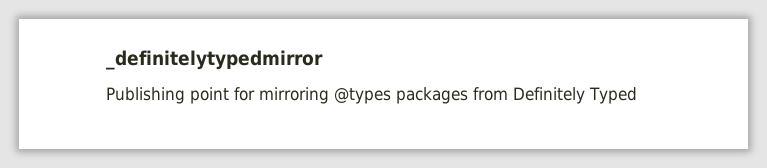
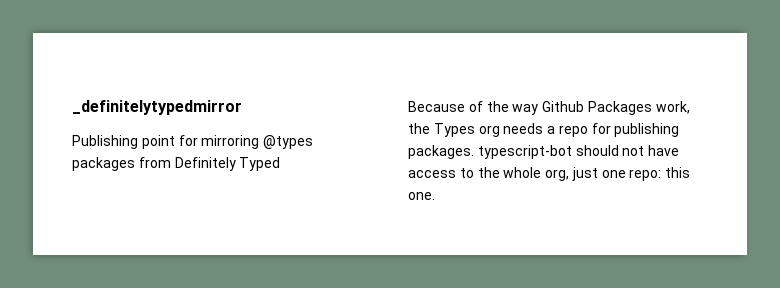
+ Because of the way Github Packages work, the Types org needs a repo for publishing packages. typescript-bot should not have access to the whole org, just one repo: this one.

